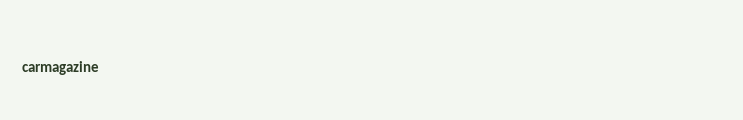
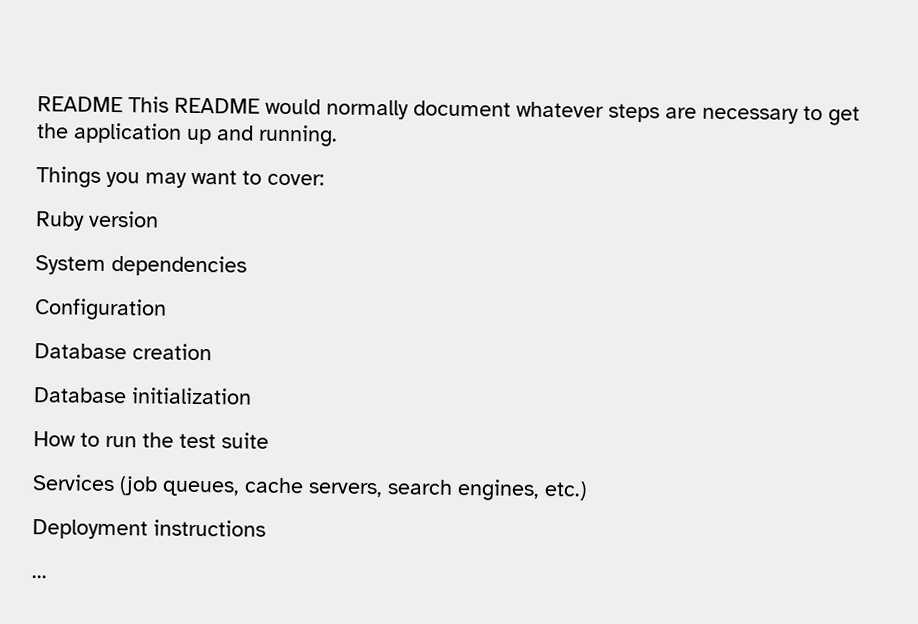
- carmagazine
+ README This README would normally document whatever steps are necessary to get the application up and running.
+ Things you may want to cover:
+ Ruby version
+ System dependencies
+ Configuration
+ Database creation
+ Database initialization
+ How to run the test suite
+ Services (job queues, cache servers, search engines, etc.)
+ Deployment instructions
+ ...

